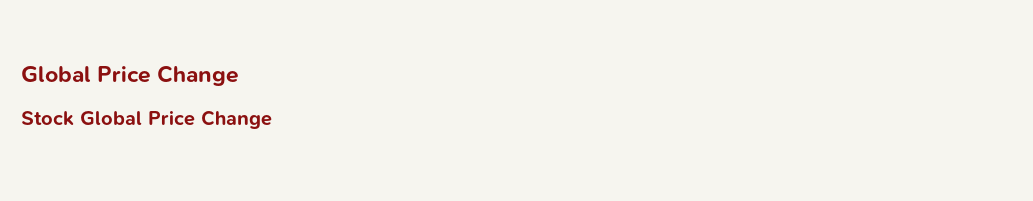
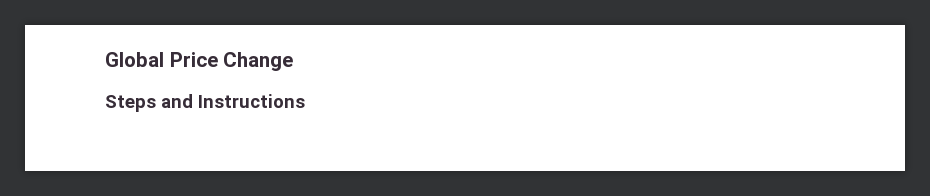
- Stock Global Price Change
+ Steps and Instructions

